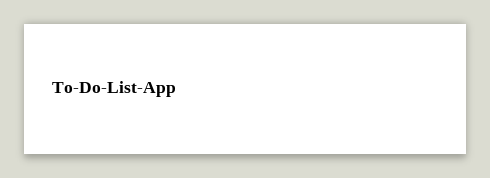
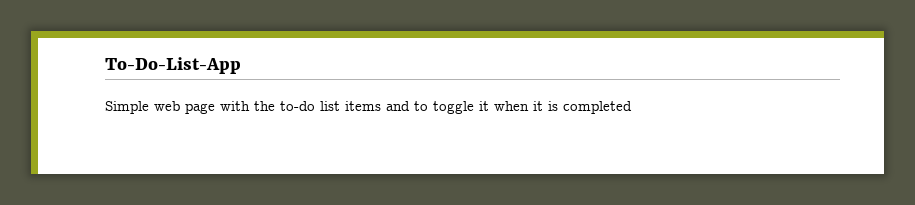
+ Simple web page with the to-do list items and to toggle it when it is completed

